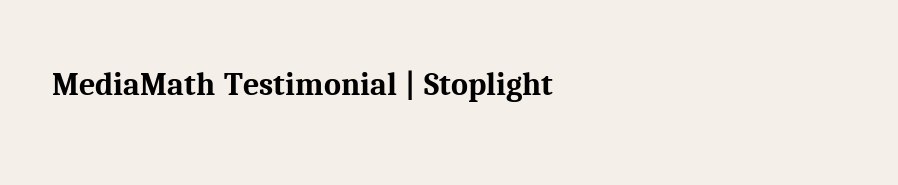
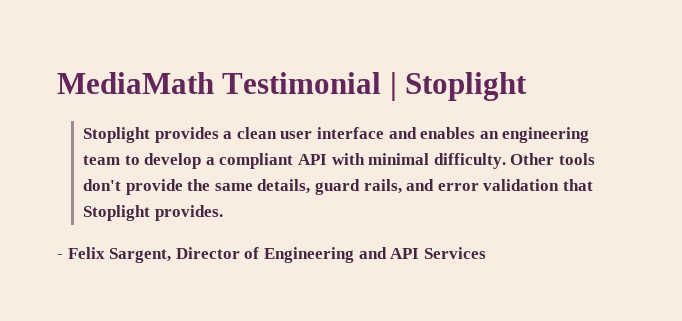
+ Stoplight provides a clean user interface and enables an engineering team to develop a compliant API with minimal difficulty. Other tools don't provide the same details, guard rails, and error validation that Stoplight provides.
+ - Felix Sargent, Director of Engineering and API Services

